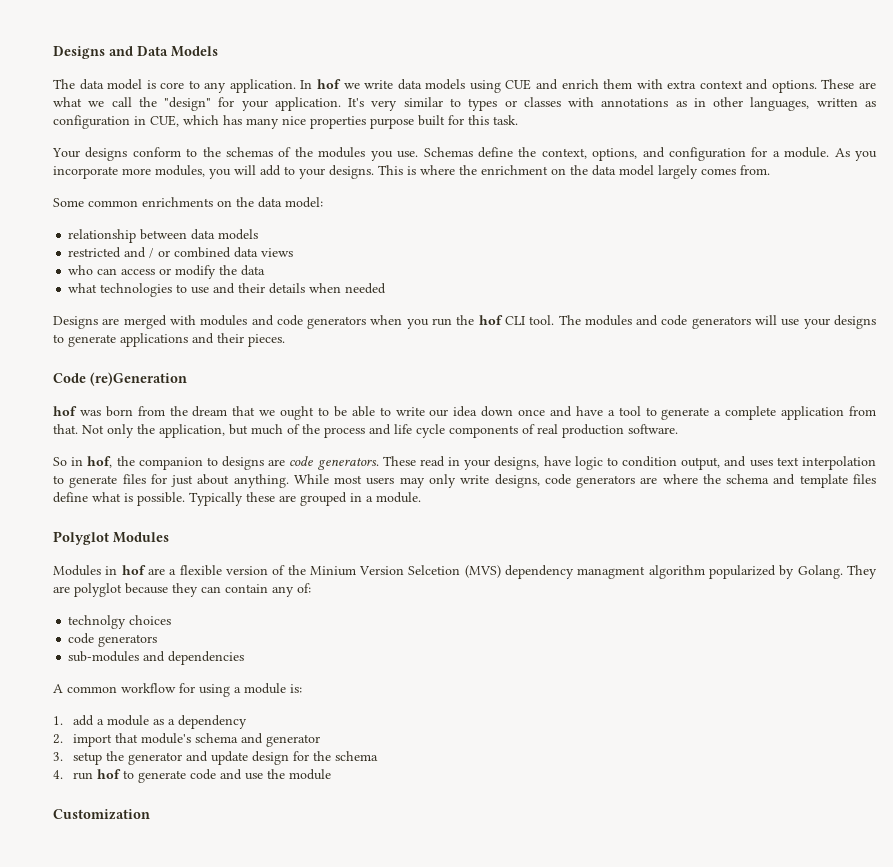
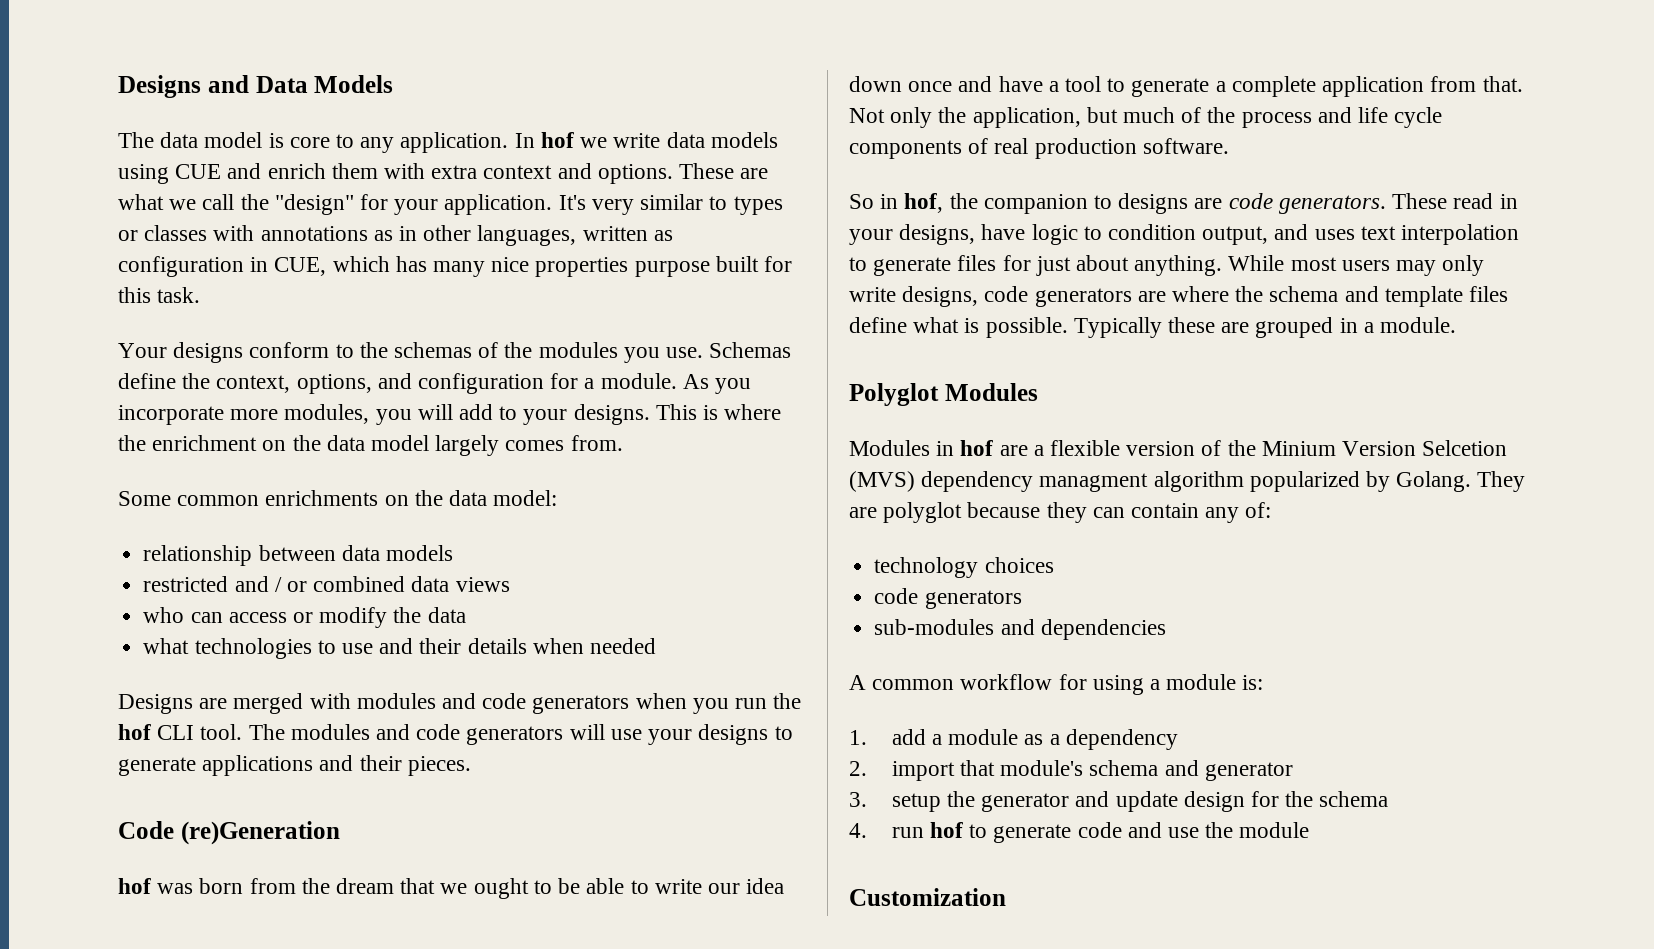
- technolgy choices
+ technology choices

